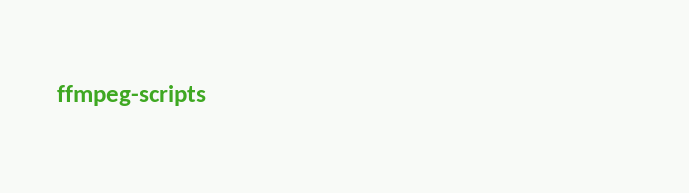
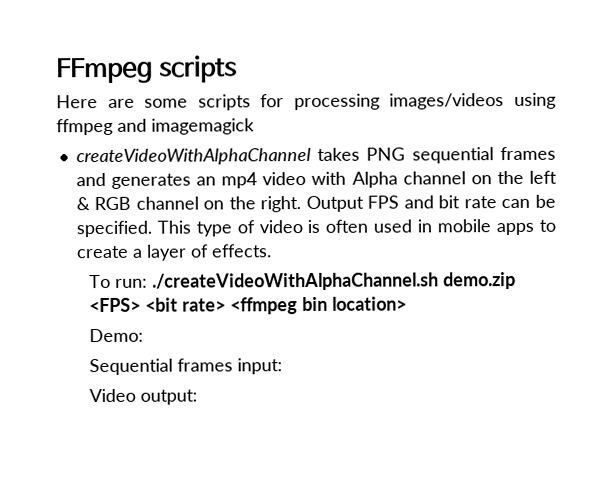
- ffmpeg-scripts
+ FFmpeg scripts
+ Here are some scripts for processing images/videos using ffmpeg and imagemagick
+ createVideoWithAlphaChannel takes PNG sequential frames and generates an mp4 video with Alpha channel on the left & RGB channel on the right. Output FPS and bit rate can be specified. This type of video is often used in mobile apps to create a layer of effects.
+ To run: ./createVideoWithAlphaChannel.sh demo.zip <FPS> <bit rate> <ffmpeg bin location>
+ Demo:
+ Sequential frames input:
+ Video output:

